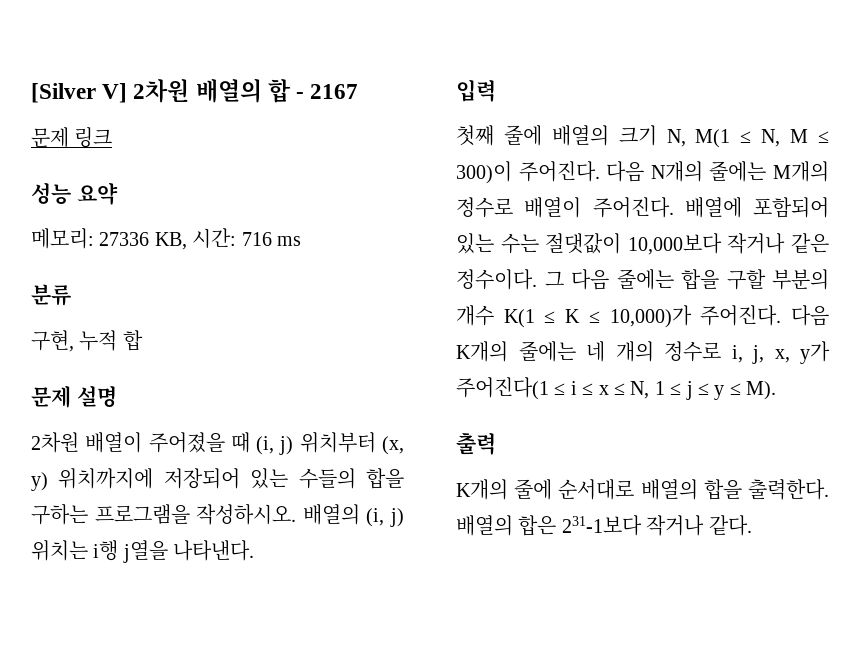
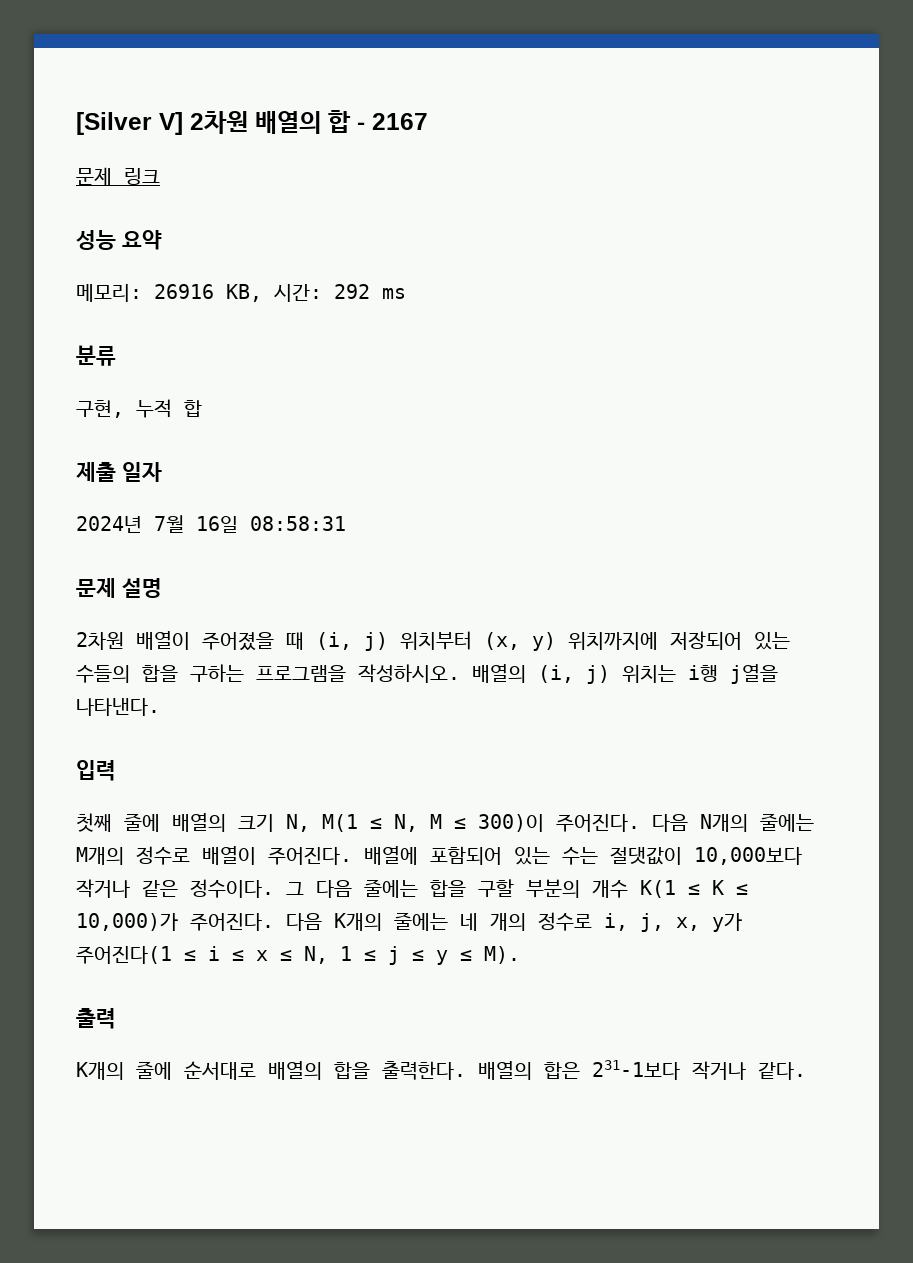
- 메모리: 27336 KB, 시간: 716 ms
+ 메모리: 26916 KB, 시간: 292 ms
+ 제출 일자
+ 2024년 7월 16일 08:58:31

